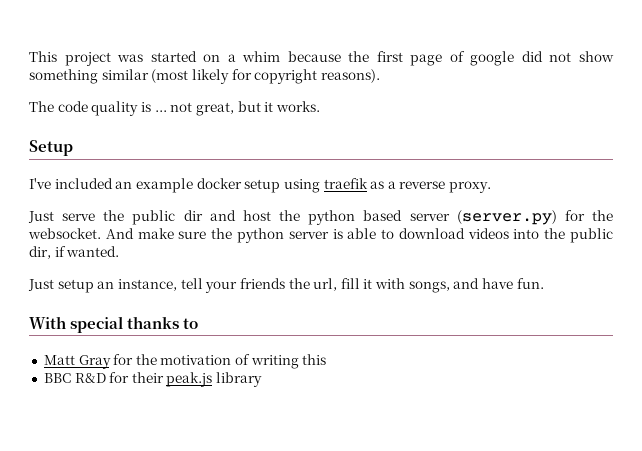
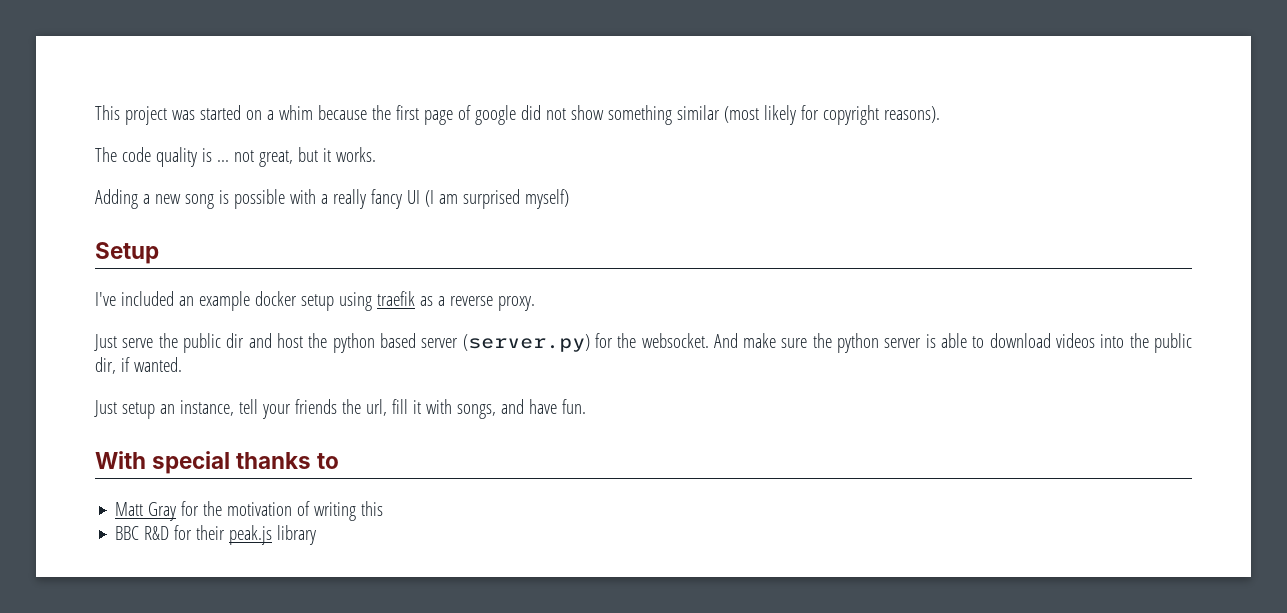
+ Adding a new song is possible with a really fancy UI (I am surprised myself)

